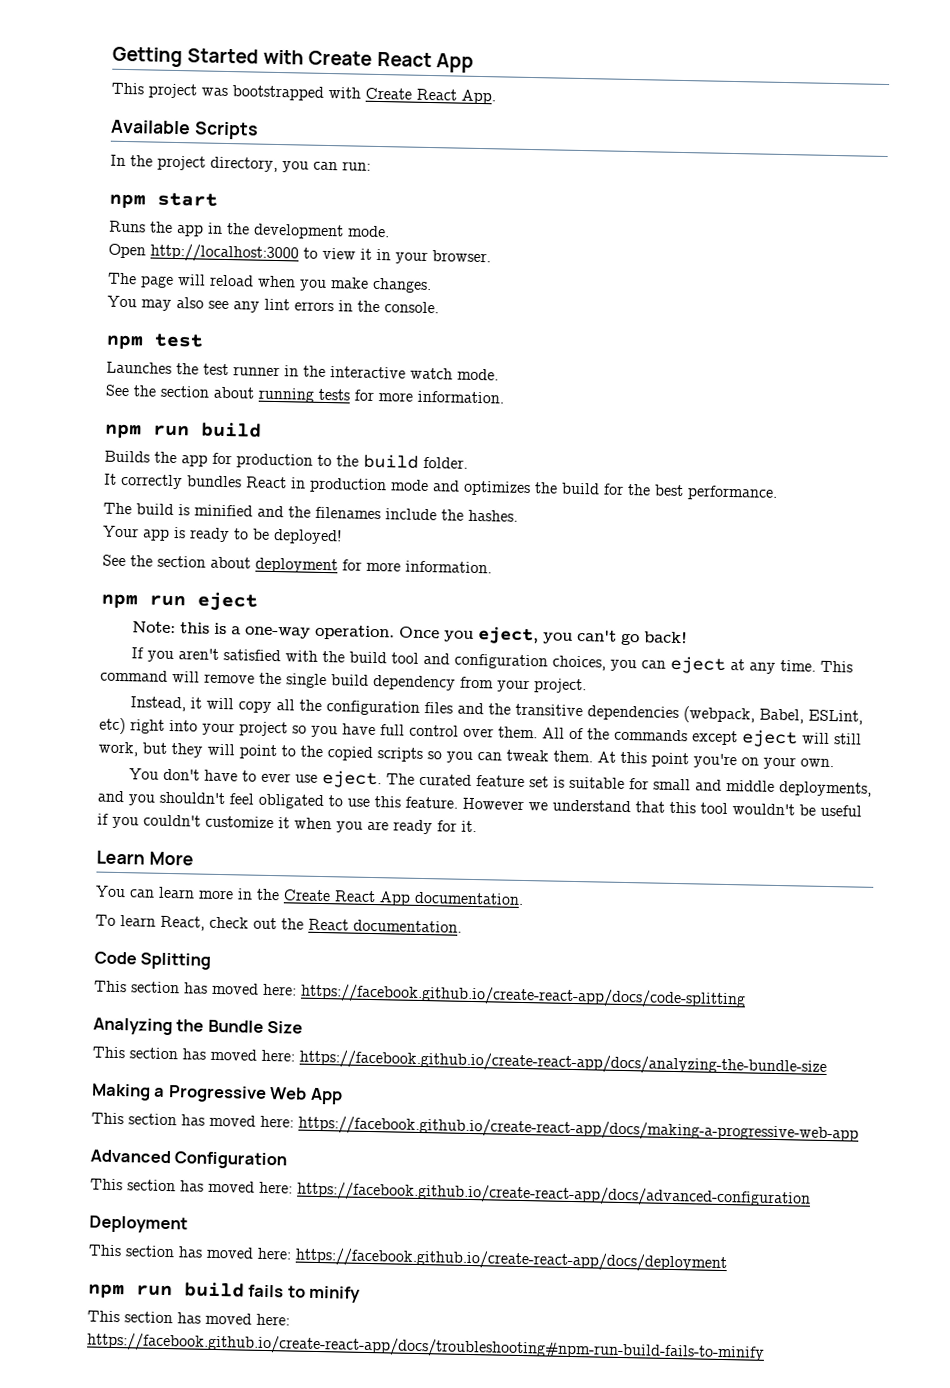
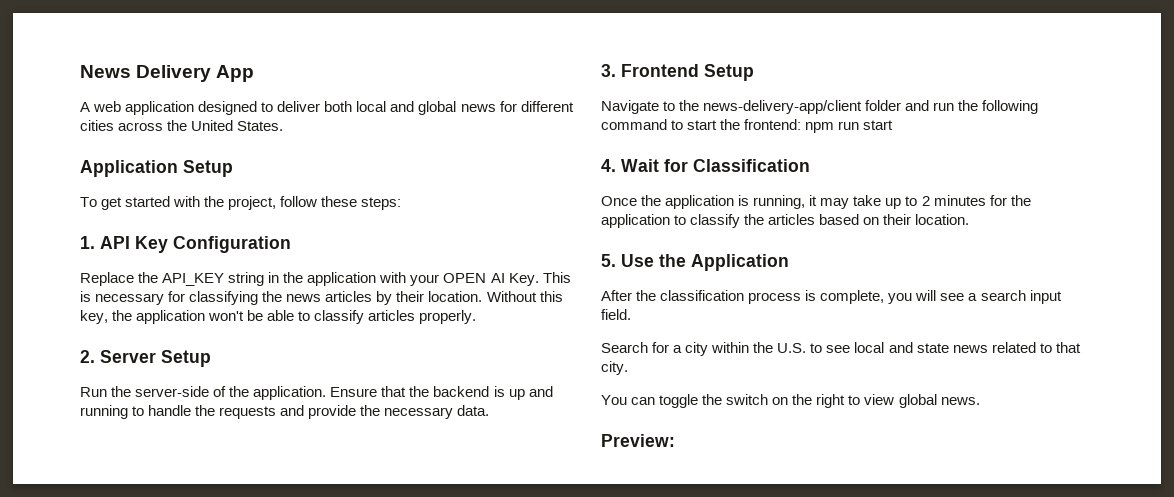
- Getting Started with Create React App
- This project was bootstrapped with Create React App.
- Available Scripts
- In the project directory, you can run:
- npm start
- Runs the app in the development mode.
- Open http://localhost:3000 to view it in your browser.
- The page will reload when you make changes.
- You may also see any lint errors in the console.
- npm test
- Launches the test runner in the interactive watch mode.
- See the section about running tests for more information.
- npm run build
- Builds the app for production to the build folder.
- It correctly bundles React in production mode and optimizes the build for the best performance.
- The build is minified and the filenames include the hashes.
- Your app is ready to be deployed!
- See the section about deployment for more information.
- npm run eject
- Note: this is a one-way operation. Once you eject, you can't go back!
- If you aren't satisfied with the build tool and configuration choices, you can eject at any time. This command will remove the single build dependency from your project.
- Instead, it will copy all the configuration files and the transitive dependencies (webpack, Babel, ESLint, etc) right into your project so you have full control over them. All of the commands except eject will still work, but they will point to the copied scripts so you can tweak them. At this point you're on your own.
- You don't have to ever use eject. The curated feature set is suitable for small and middle deployments, and you shouldn't feel obligated to use this feature. However we understand that this tool wouldn't be useful if you couldn't customize it when you are ready for it.
- Learn More
- You can learn more in the Create React App documentation.
- To learn React, check out the React documentation.
- Code Splitting
- This section has moved here: https://facebook.github.io/create-react-app/docs/code-splitting
- Analyzing the Bundle Size
- This section has moved here: https://facebook.github.io/create-react-app/docs/analyzing-the-bundle-size
- Making a Progressive Web App
- This section has moved here: https://facebook.github.io/create-react-app/docs/making-a-progressive-web-app
- Advanced Configuration
- This section has moved here: https://facebook.github.io/create-react-app/docs/advanced-configuration
- Deployment
- This section has moved here: https://facebook.github.io/create-react-app/docs/deployment
- npm run build fails to minify
- This section has moved here: https://facebook.github.io/create-react-app/docs/troubleshooting#npm-run-build-fails-to-minify
+ News Delivery App
+ A web application designed to deliver both local and global news for different cities across the United States.
+ Application Setup
+ To get started with the project, follow these steps:
+ 1. API Key Configuration
+ Replace the API_KEY string in the application with your OPEN AI Key. This is necessary for classifying the news articles by their location. Without this key, the application won't be able to classify articles properly.
+ 2. Server Setup
+ Run the server-side of the application. Ensure that the backend is up and running to handle the requests and provide the necessary data.
+ 3. Frontend Setup
+ Navigate to the news-delivery-app/client folder and run the following command to start the frontend: npm run start
+ 4. Wait for Classification
+ Once the application is running, it may take up to 2 minutes for the application to classify the articles based on their location.
+ 5. Use the Application
+ After the classification process is complete, you will see a search input field.
+ Search for a city within the U.S. to see local and state news related to that city.
+ You can toggle the switch on the right to view global news.
+ Preview:

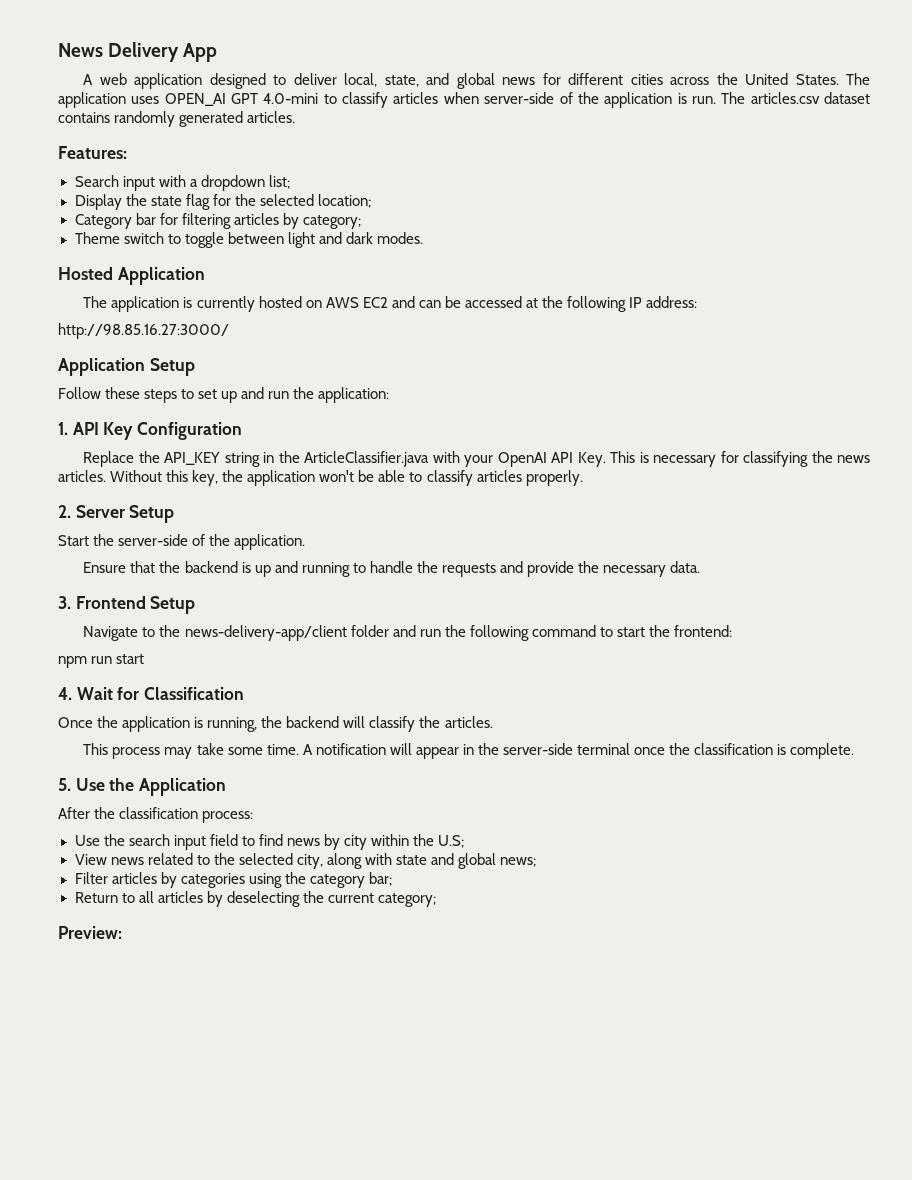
- A web application designed to deliver both local and global news for different cities across the United States.
+ A web application designed to deliver local, state, and global news for different cities across the United States. The application uses OPEN_AI GPT 4.0-mini to classify articles when server-side of the application is run. The articles.csv dataset contains randomly generated articles.
+ Features:
+ Search input with a dropdown list;
+ Display the state flag for the selected location;
+ Category bar for filtering articles by category;
+ Theme switch to toggle between light and dark modes.
+ Hosted Application
+ The application is currently hosted on AWS EC2 and can be accessed at the following IP address:
+ http://98.85.16.27:3000/
  Application Setup
- To get started with the project, follow these steps:
+ Follow these steps to set up and run the application:
- Replace the API_KEY string in the application with your OPEN AI Key. This is necessary for classifying the news articles by their location.
+ Replace the API_KEY string in the ArticleClassifier.java with your OpenAI API Key. This is necessary for classifying the news articles.
- Run the server-side of the application. Ensure that the backend is up and running to handle the requests and provide the necessary data.
+ Start the server-side of the application.
+ Ensure that the backend is up and running to handle the requests and provide the necessary data.
- Navigate to the news-delivery-app/client folder and run the following command to start the frontend: npm run start
+ Navigate to the news-delivery-app/client folder and run the following command to start the frontend:
+ npm run start
- Once the application is running, it may take up to 2 minutes for the application to classify the articles based on their location.
+ Once the application is running, the backend will classify the articles.
+ This process may take some time. A notification will appear in the server-side terminal once the classification is complete.
- After the classification process is complete, you will see a search input field.
- Search for a city within the U.S. to see local and state news related to that city.
- You can toggle the switch on the right to view global news.
+ After the classification process:
+ Use the search input field to find news by city within the U.S;
+ View news related to the selected city, along with state and global news;
+ Filter articles by categories using the category bar;
+ Return to all articles by deselecting the current category;

